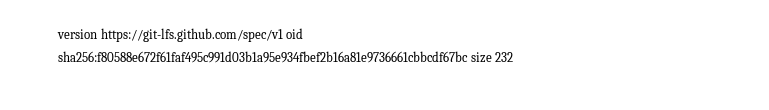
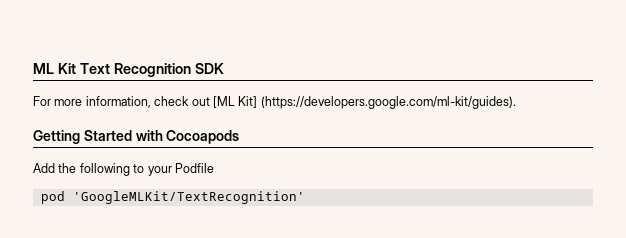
- version https://git-lfs.github.com/spec/v1 oid sha256:f80588e672f61faf495c991d03b1a95e934fbef2b16a81e9736661cbbcdf67bc size 232
+ ML Kit Text Recognition SDK
+ For more information, check out [ML Kit] (https://developers.google.com/ml-kit/guides).
+ Getting Started with Cocoapods
+ Add the following to your Podfile
+ pod 'GoogleMLKit/TextRecognition'

